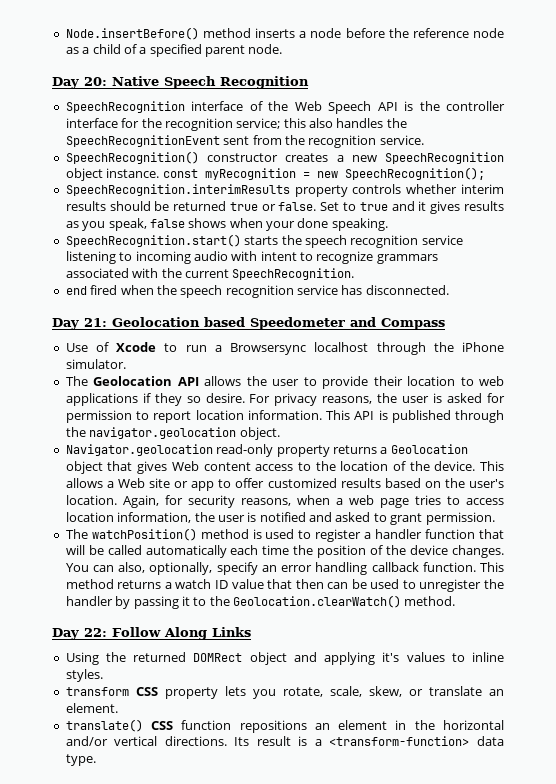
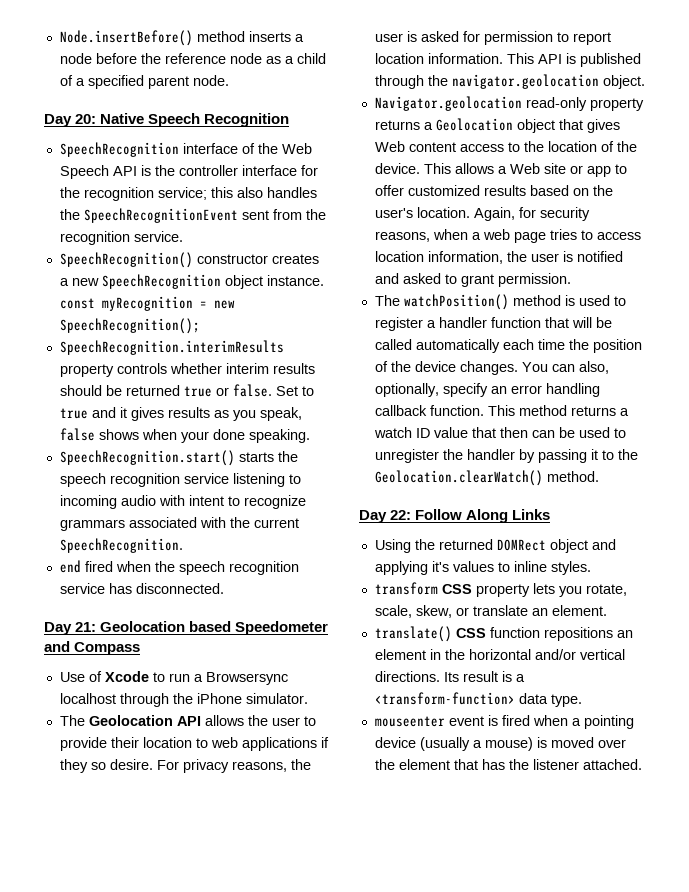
+ mouseenter event is fired when a pointing device (usually a mouse) is moved over the element that has the listener attached.

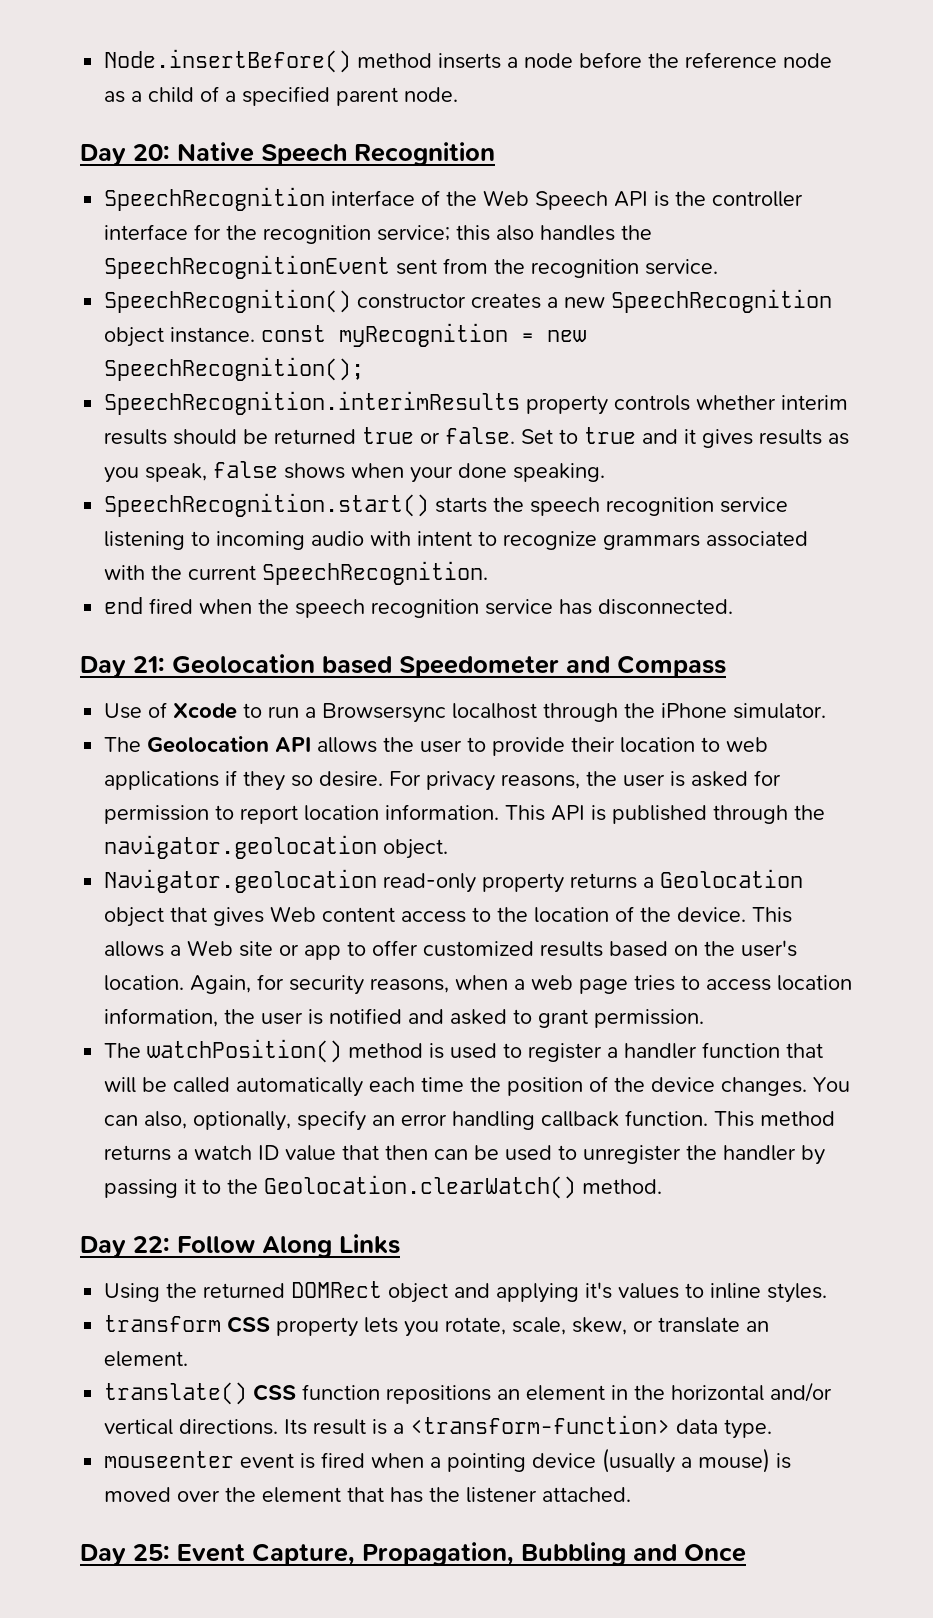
+ Day 25: Event Capture, Propagation, Bubbling and Once

